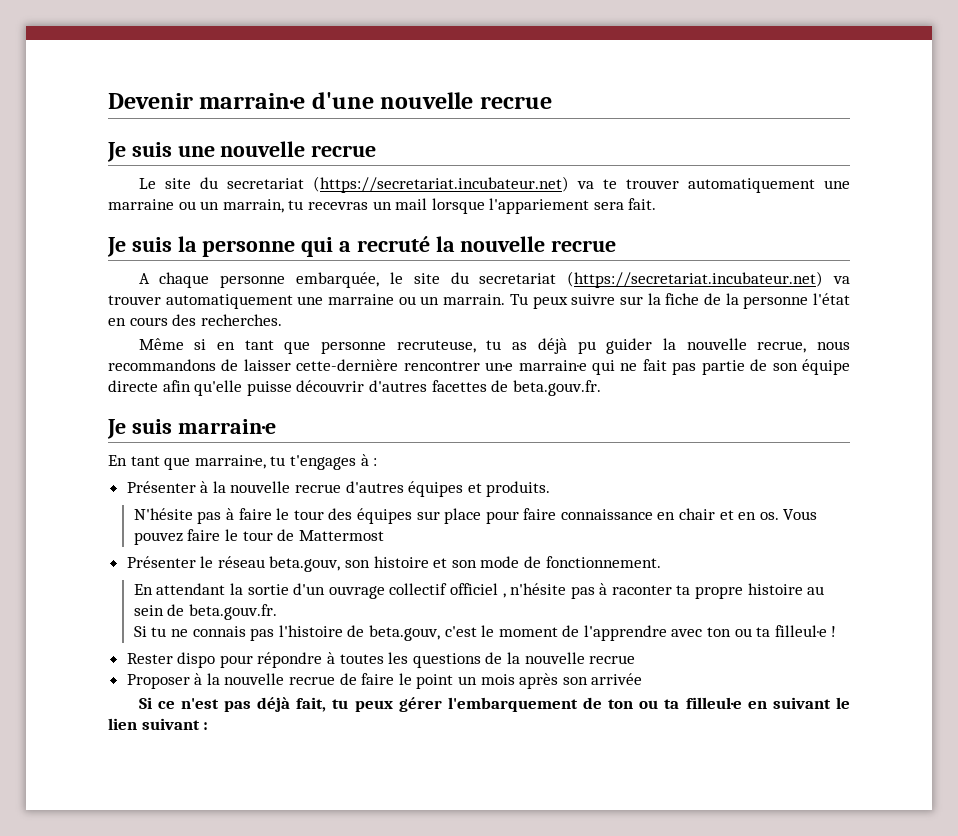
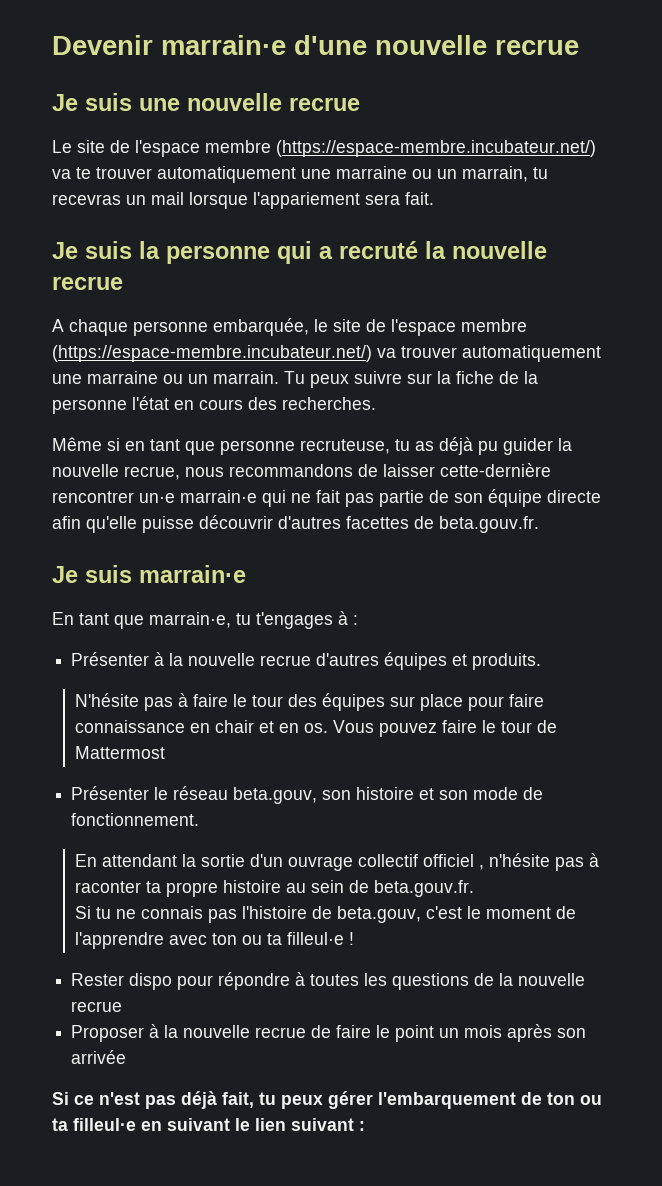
- Le site du secretariat (https://secretariat.incubateur.net) va te trouver automatiquement une marraine ou un marrain, tu recevras un mail lorsque l'appariement sera fait.
+ Le site de l'espace membre (https://espace-membre.incubateur.net/) va te trouver automatiquement une marraine ou un marrain, tu recevras un mail lorsque l'appariement sera fait.
- A chaque personne embarquée, le site du secretariat (https://secretariat.incubateur.net) va trouver automatiquement une marraine ou un marrain.
+ A chaque personne embarquée, le site de l'espace membre (https://espace-membre.incubateur.net/) va trouver automatiquement une marraine ou un marrain.

